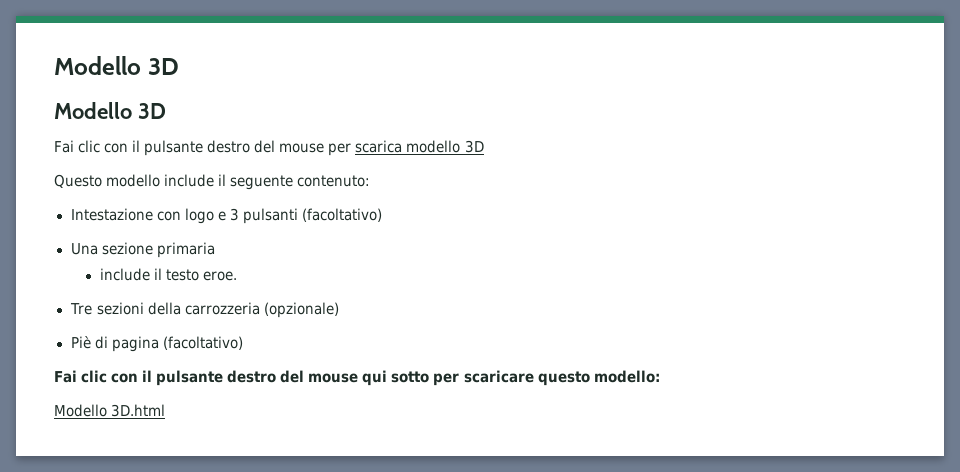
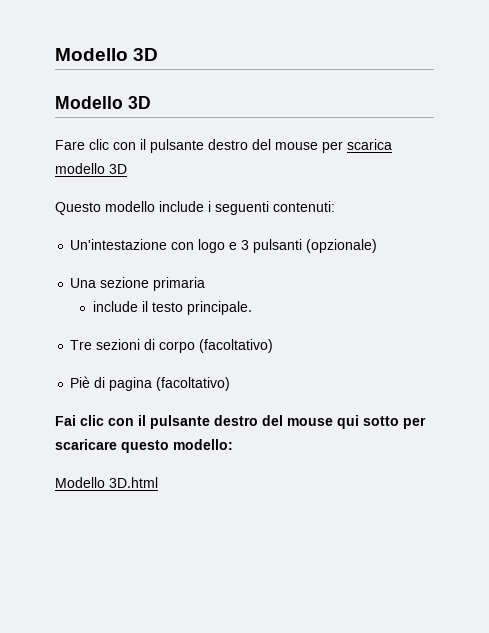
- Fai clic con il pulsante destro del mouse per scarica modello 3D
+ Fare clic con il pulsante destro del mouse per scarica modello 3D
- Questo modello include il seguente contenuto:
- Intestazione con logo e 3 pulsanti (facoltativo)
+ Questo modello include i seguenti contenuti:
+ Un'intestazione con logo e 3 pulsanti (opzionale)
- include il testo eroe.
+ include il testo principale.
- Tre sezioni della carrozzeria (opzionale)
+ Tre sezioni di corpo (facoltativo)

